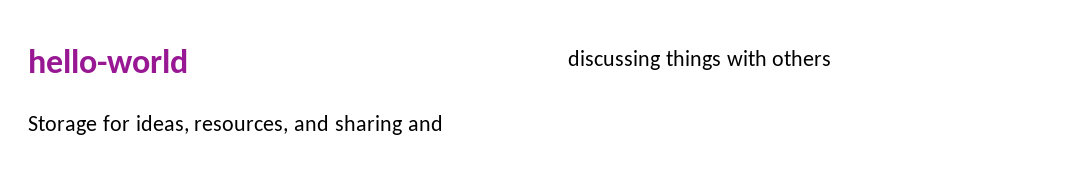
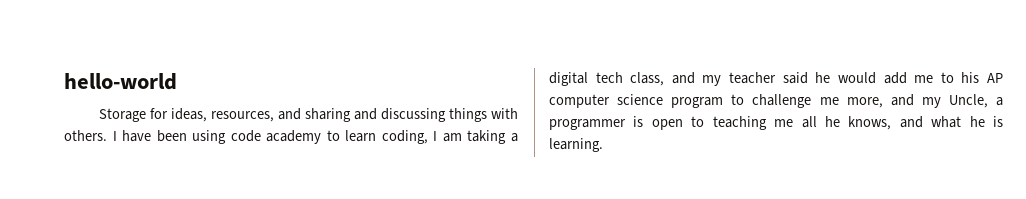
- Storage for ideas, resources, and sharing and discussing things with others
+ Storage for ideas, resources, and sharing and discussing things with others. I have been using code academy to learn coding, I am taking a digital tech class, and my teacher said he would add me to his AP computer science program to challenge me more, and my Uncle, a programmer is open to teaching me all he knows, and what he is learning.

